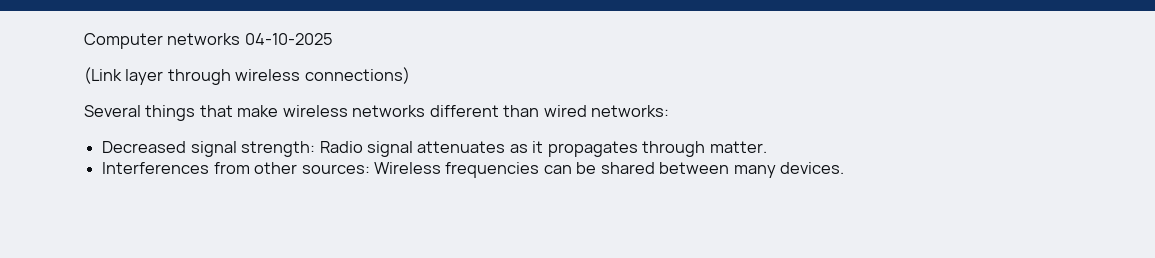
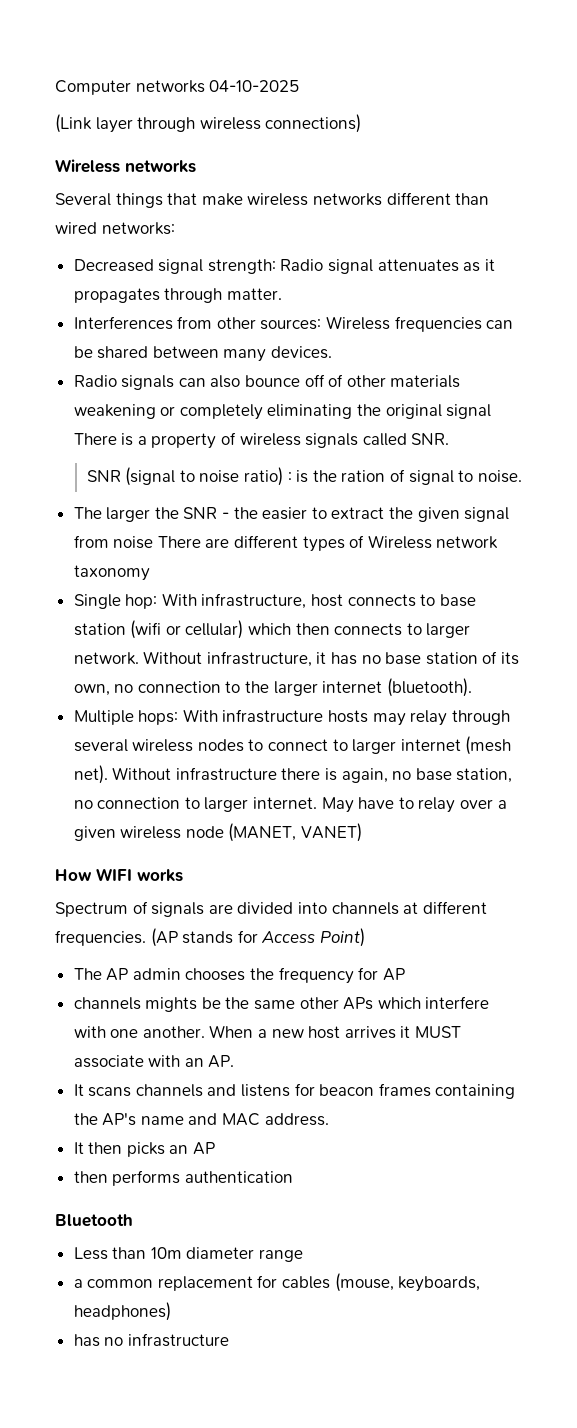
+ Wireless networks
+ Radio signals can also bounce off of other materials weakening or completely eliminating the original signal There is a property of wireless signals called SNR.
+ SNR (signal to noise ratio) : is the ration of signal to noise.
+ The larger the SNR - the easier to extract the given signal from noise There are different types of Wireless network taxonomy
+ Single hop: With infrastructure, host connects to base station (wifi or cellular) which then connects to larger network. Without infrastructure, it has no base station of its own, no connection to the larger internet (bluetooth).
+ Multiple hops: With infrastructure hosts may relay through several wireless nodes to connect to larger internet (mesh net). Without infrastructure there is again, no base station, no connection to larger internet. May have to relay over a given wireless node (MANET, VANET)
+ How WIFI works
+ Spectrum of signals are divided into channels at different frequencies. (AP stands for Access Point)
+ The AP admin chooses the frequency for AP
+ channels mights be the same other APs which interfere with one another. When a new host arrives it MUST associate with an AP.
+ It scans channels and listens for beacon frames containing the AP's name and MAC address.
+ It then picks an AP
+ then performs authentication
+ Bluetooth
+ Less than 10m diameter range
+ a common replacement for cables (mouse, keyboards, headphones)
+ has no infrastructure

